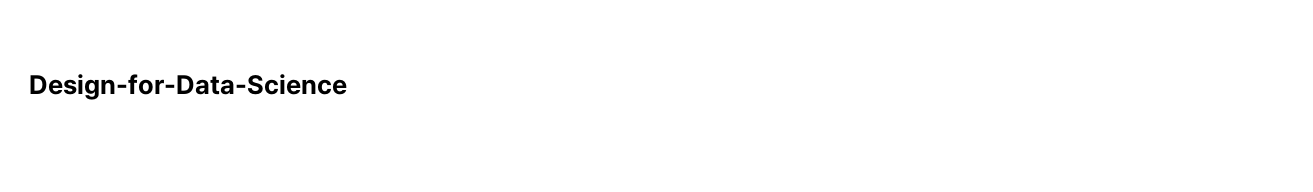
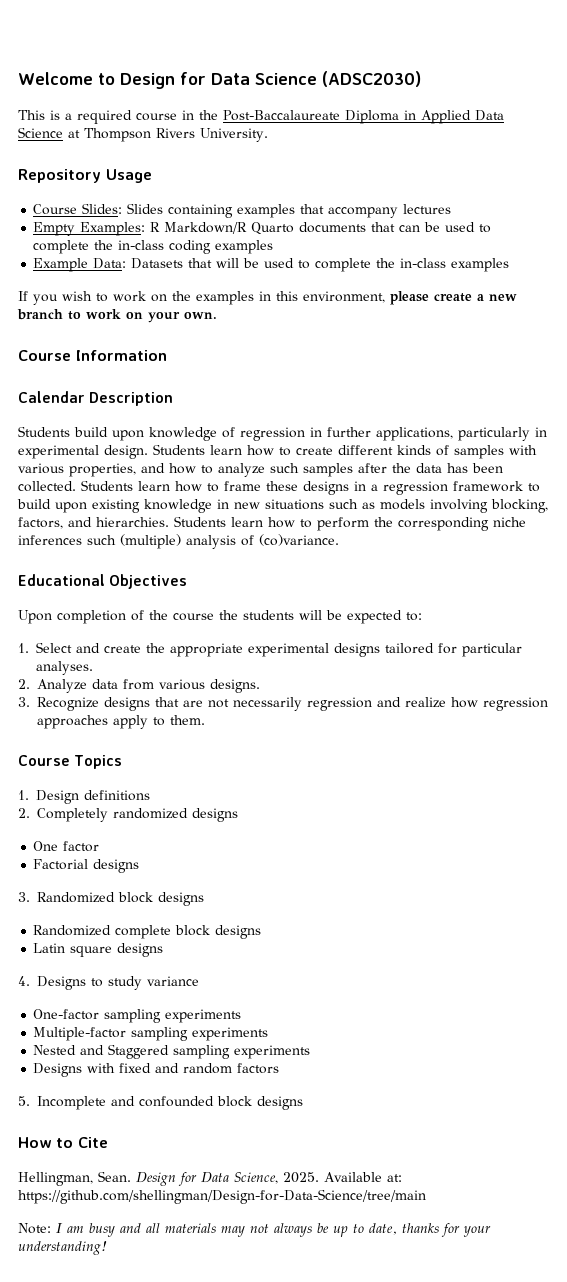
- Design-for-Data-Science
+ Welcome to Design for Data Science (ADSC2030)
+ This is a required course in the Post-Baccalaureate Diploma in Applied Data Science at Thompson Rivers University.
+ Repository Usage
+ Course Slides: Slides containing examples that accompany lectures
+ Empty Examples: R Markdown/R Quarto documents that can be used to complete the in-class coding examples
+ Example Data: Datasets that will be used to complete the in-class examples
+ If you wish to work on the examples in this environment, please create a new branch to work on your own.
+ Course Information
+ Calendar Description
+ Students build upon knowledge of regression in further applications, particularly in experimental design. Students learn how to create different kinds of samples with various properties, and how to analyze such samples after the data has been collected. Students learn how to frame these designs in a regression framework to build upon existing knowledge in new situations such as models involving blocking, factors, and hierarchies. Students learn how to perform the corresponding niche inferences such (multiple) analysis of (co)variance.
+ Educational Objectives
+ Upon completion of the course the students will be expected to:
+ 1. Select and create the appropriate experimental designs tailored for particular analyses.
+ 2. Analyze data from various designs.
+ 3. Recognize designs that are not necessarily regression and realize how regression approaches apply to them.
+ Course Topics
+ 1. Design definitions
+ 2. Completely randomized designs
+ One factor
+ Factorial designs
+ 3. Randomized block designs
+ Randomized complete block designs
+ Latin square designs
+ 4. Designs to study variance
+ One-factor sampling experiments
+ Multiple-factor sampling experiments
+ Nested and Staggered sampling experiments
+ Designs with fixed and random factors
+ 5. Incomplete and confounded block designs
+ How to Cite
+ Hellingman, Sean. Design for Data Science, 2025. Available at: https://github.com/shellingman/Design-for-Data-Science/tree/main
+ Note: I am busy and all materials may not always be up to date, thanks for your understanding!

